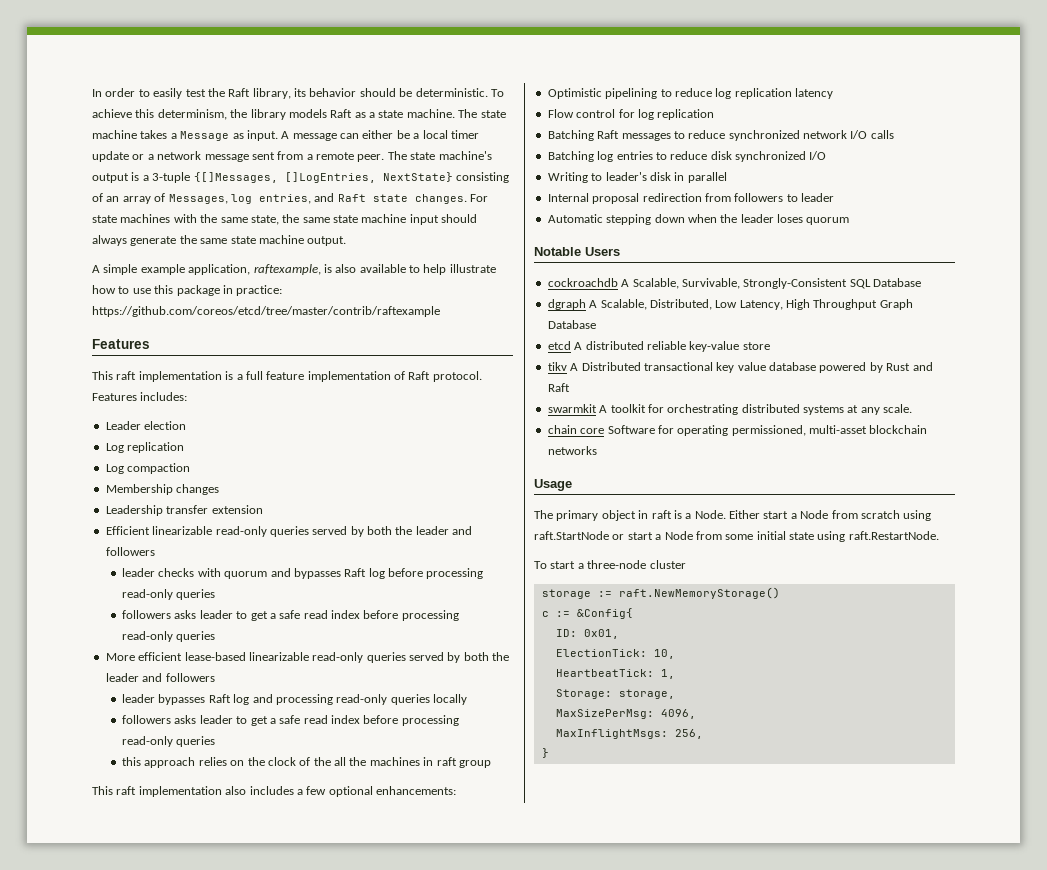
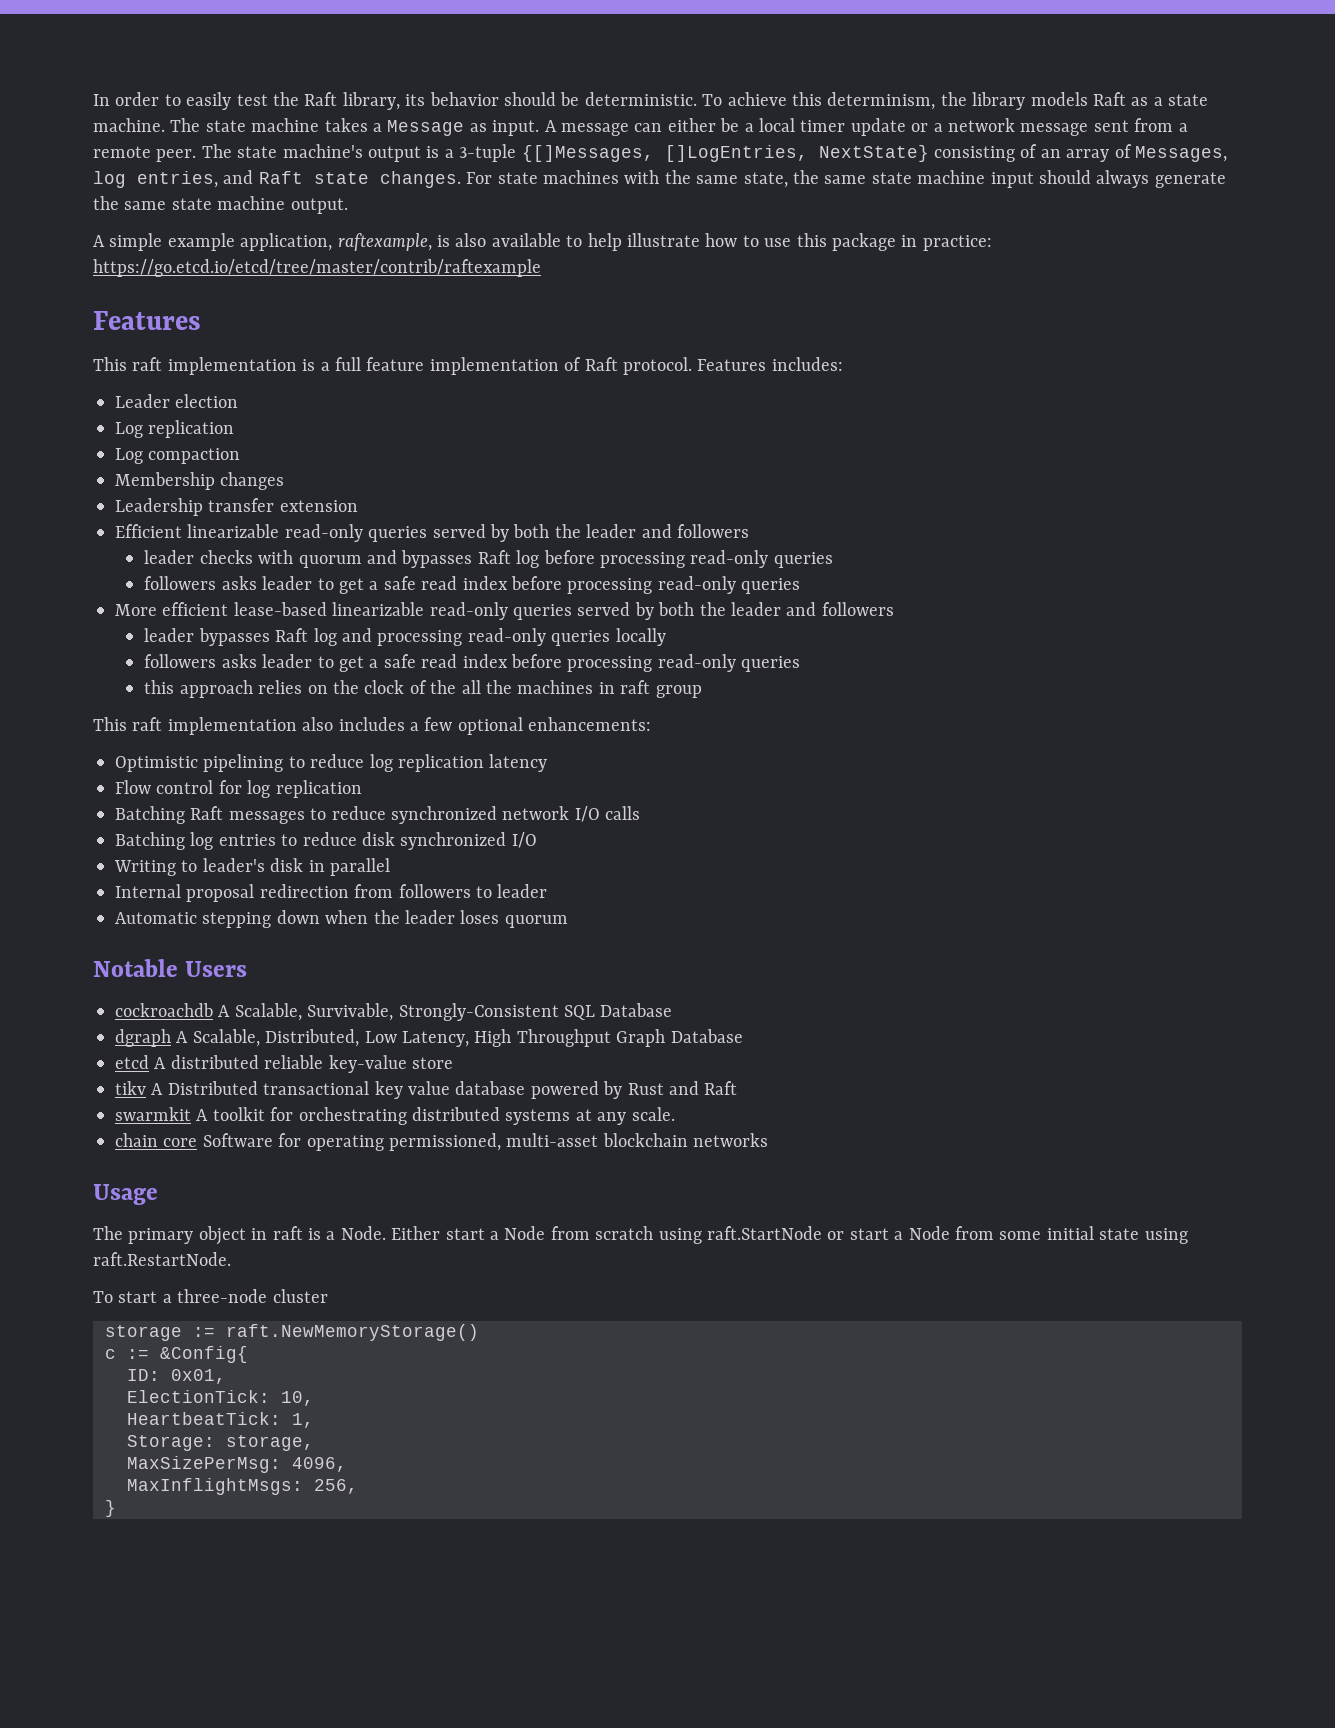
- A simple example application, raftexample, is also available to help illustrate how to use this package in practice: https://github.com/coreos/etcd/tree/master/contrib/raftexample
+ A simple example application, raftexample, is also available to help illustrate how to use this package in practice: https://go.etcd.io/etcd/tree/master/contrib/raftexample

